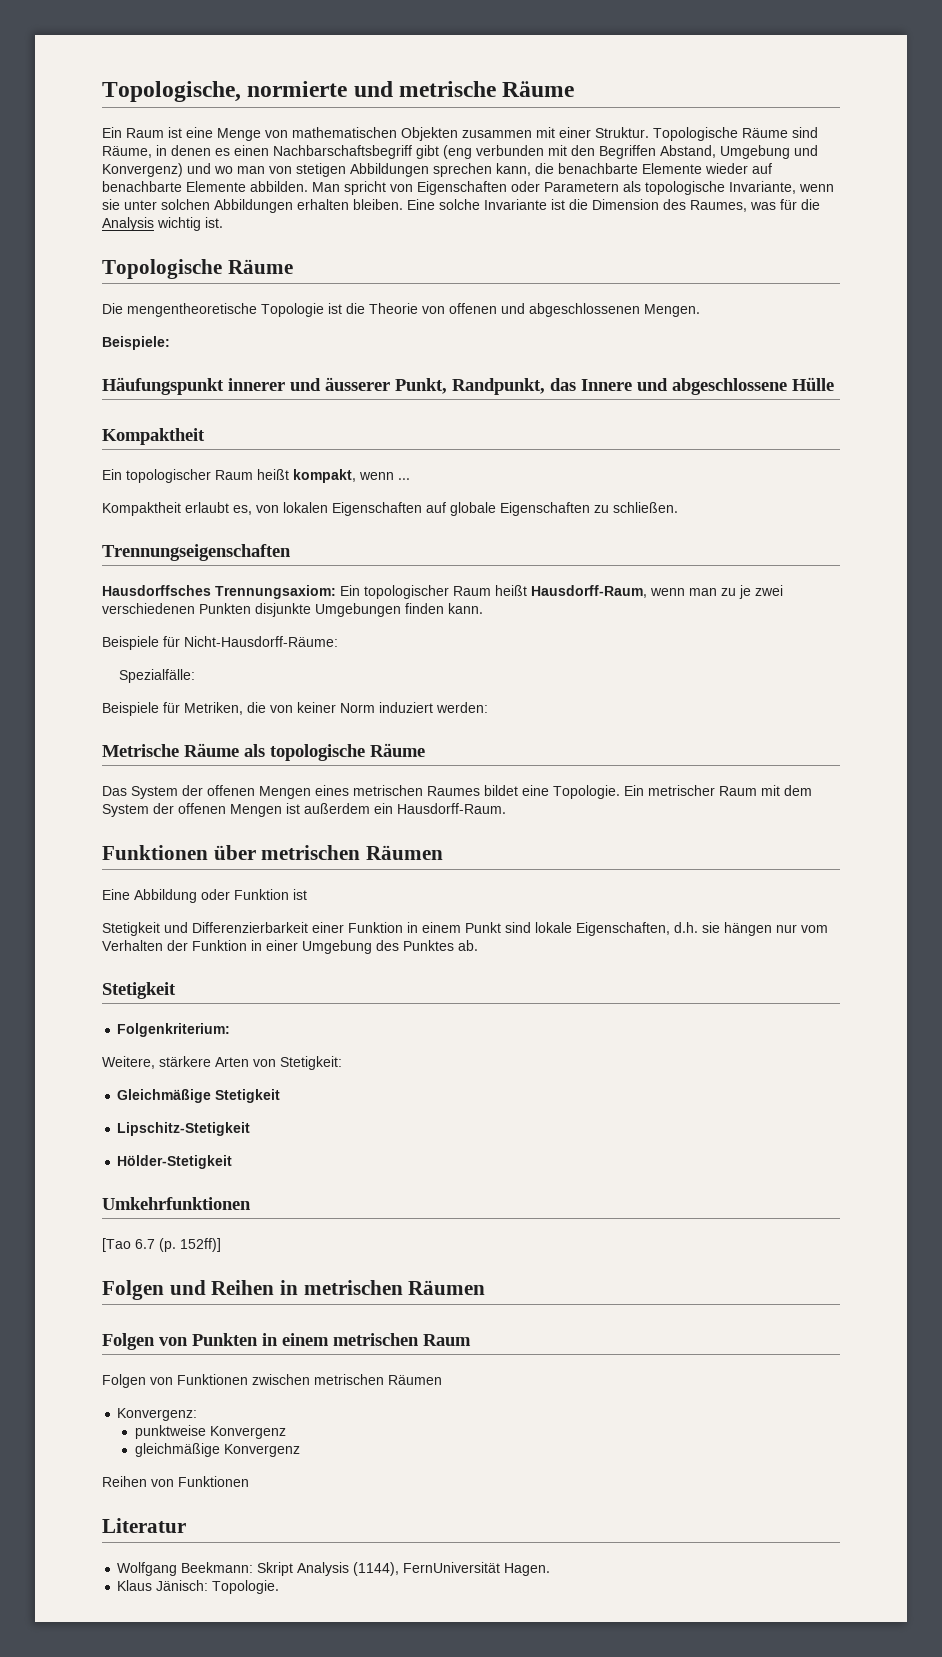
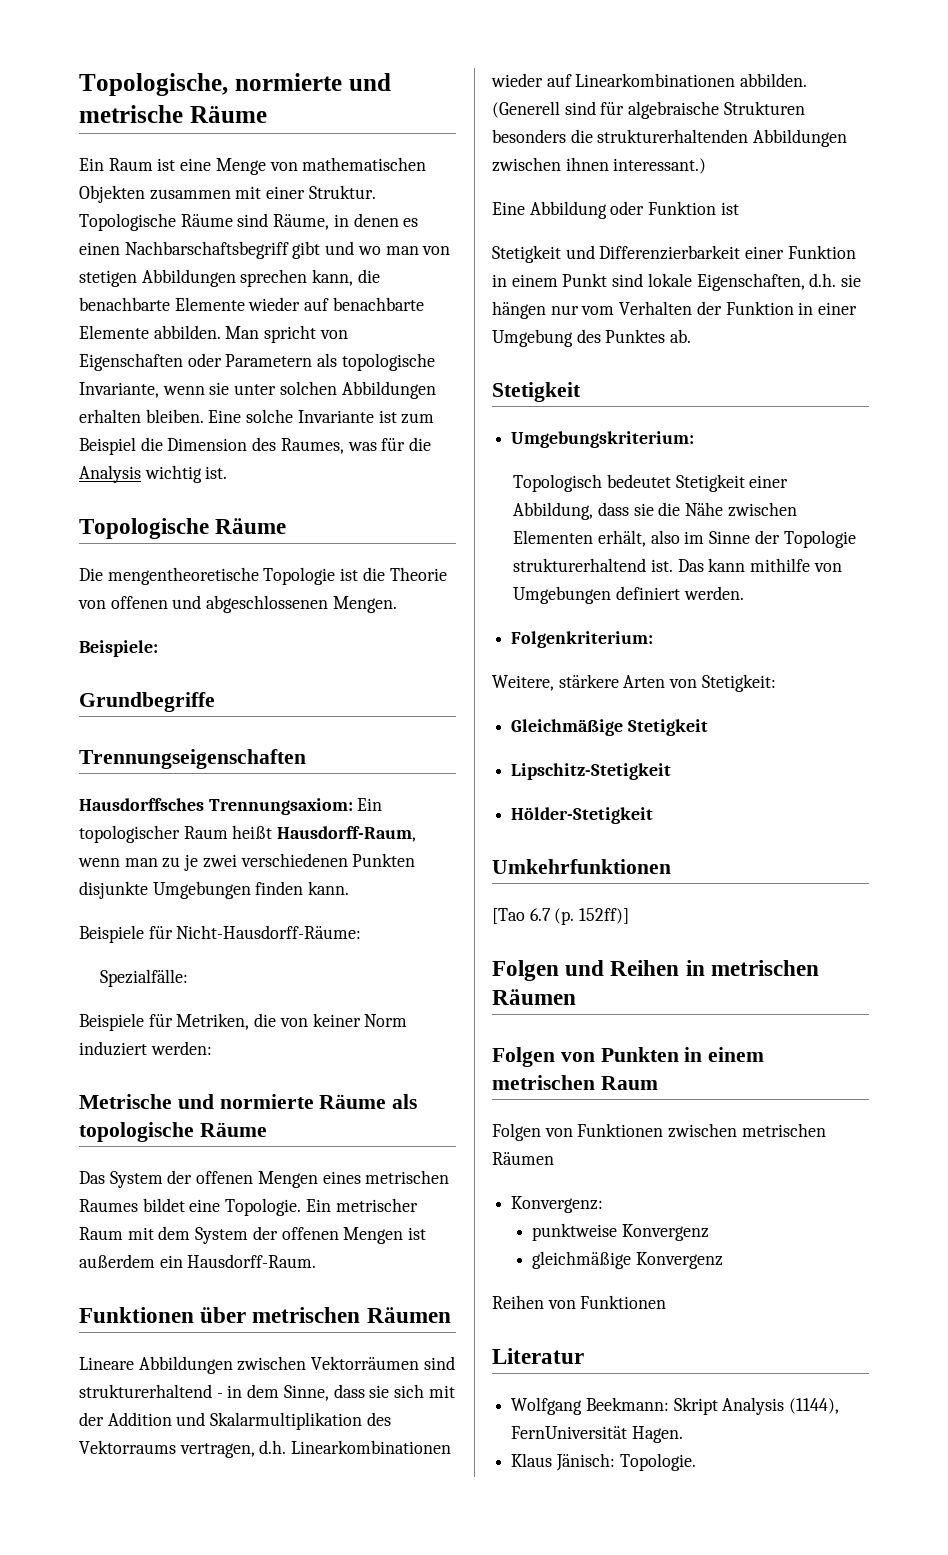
- Topologische Räume sind Räume, in denen es einen Nachbarschaftsbegriff gibt (eng verbunden mit den Begriffen Abstand, Umgebung und Konvergenz) und wo man von stetigen Abbildungen sprechen kann, die benachbarte Elemente wieder auf benachbarte Elemente abbilden.
+ Topologische Räume sind Räume, in denen es einen Nachbarschaftsbegriff gibt und wo man von stetigen Abbildungen sprechen kann, die benachbarte Elemente wieder auf benachbarte Elemente abbilden.
- Eine solche Invariante ist die Dimension des Raumes, was für die Analysis wichtig ist.
+ Eine solche Invariante ist zum Beispiel die Dimension des Raumes, was für die Analysis wichtig ist.
- Häufungspunkt innerer und äusserer Punkt, Randpunkt, das Innere und abgeschlossene Hülle
- Kompaktheit
- Ein topologischer Raum heißt kompakt, wenn ...
- Kompaktheit erlaubt es, von lokalen Eigenschaften auf globale Eigenschaften zu schließen.
+ Grundbegriffe
- Metrische Räume als topologische Räume
+ Metrische und normierte Räume als topologische Räume
+ Lineare Abbildungen zwischen Vektorräumen sind strukturerhaltend - in dem Sinne, dass sie sich mit der Addition und Skalarmultiplikation des Vektorraums vertragen, d.h. Linearkombinationen wieder auf Linearkombinationen abbilden. (Generell sind für algebraische Strukturen besonders die strukturerhaltenden Abbildungen zwischen ihnen interessant.)
+ Umgebungskriterium:
+ Topologisch bedeutet Stetigkeit einer Abbildung, dass sie die Nähe zwischen Elementen erhält, also im Sinne der Topologie strukturerhaltend ist. Das kann mithilfe von Umgebungen definiert werden.

